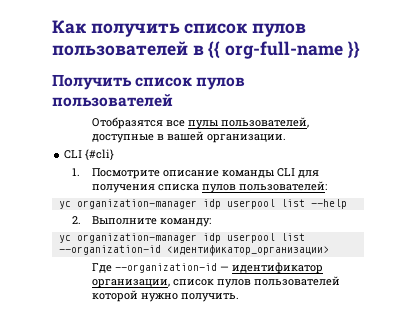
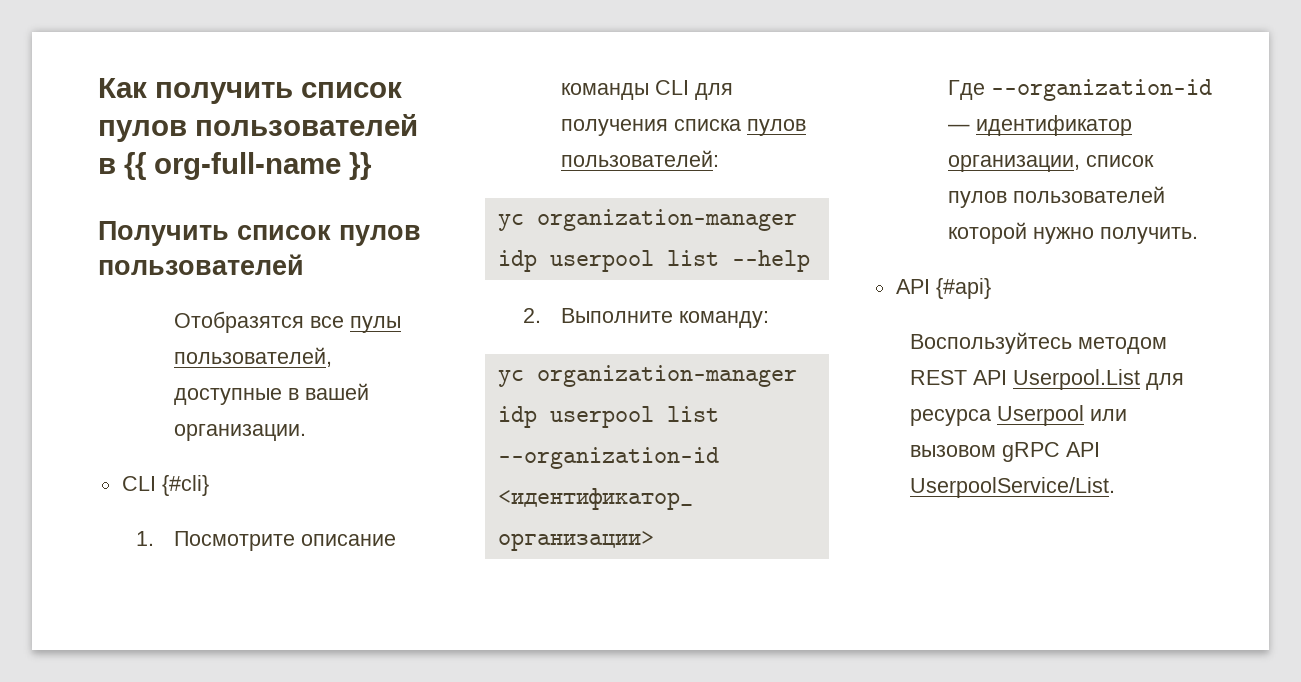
+ API {#api}
+ Воспользуйтесь методом REST API Userpool.List для ресурса Userpool или вызовом gRPC API UserpoolService/List.

